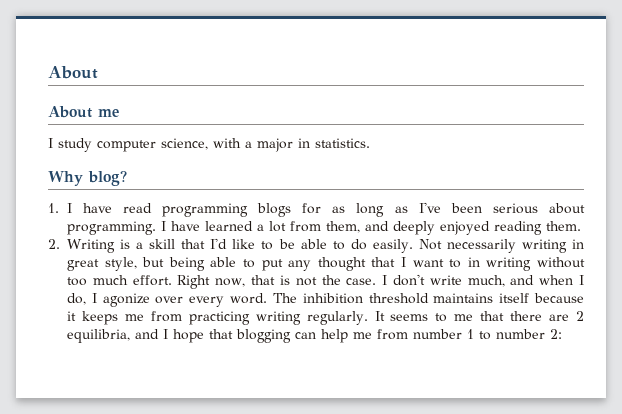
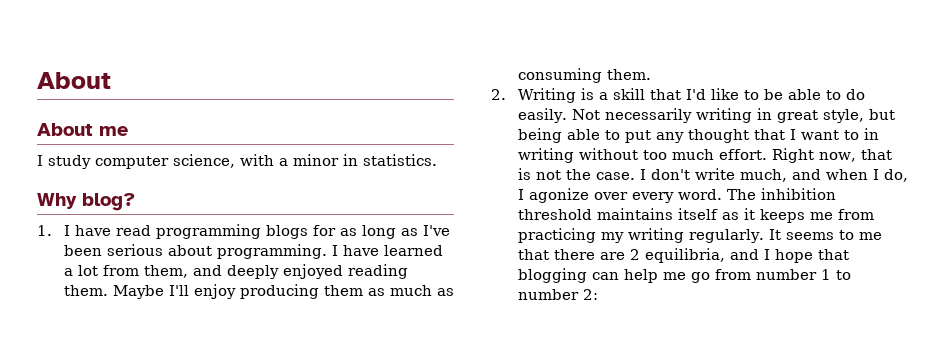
- I study computer science, with a major in statistics.
+ I study computer science, with a minor in statistics.
+ Maybe I'll enjoy producing them as much as consuming them.
- The inhibition threshold maintains itself because it keeps me from practicing writing regularly.
+ The inhibition threshold maintains itself as it keeps me from practicing my writing regularly.
- It seems to me that there are 2 equilibria, and I hope that blogging can help me from number 1 to number 2:
+ It seems to me that there are 2 equilibria, and I hope that blogging can help me go from number 1 to number 2:

